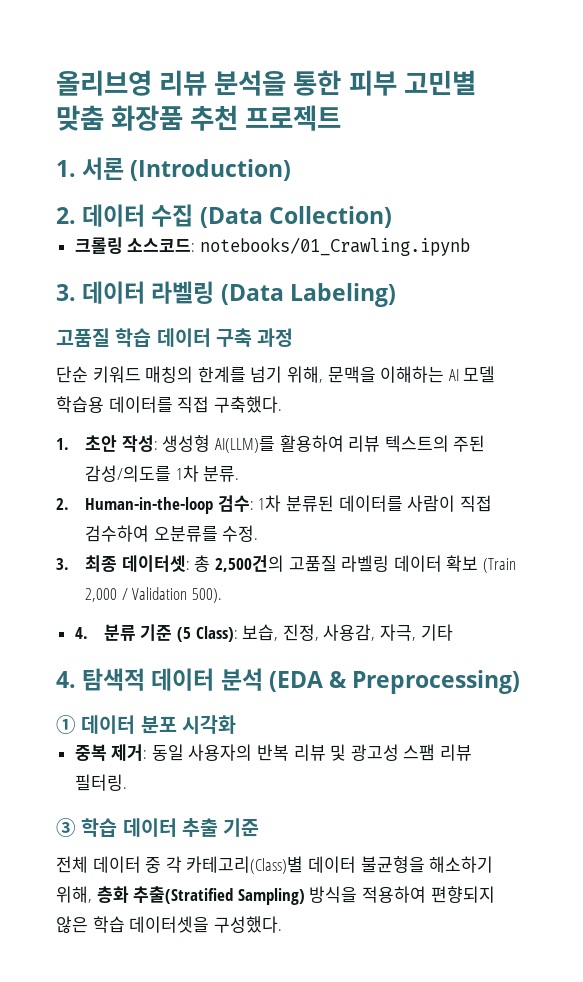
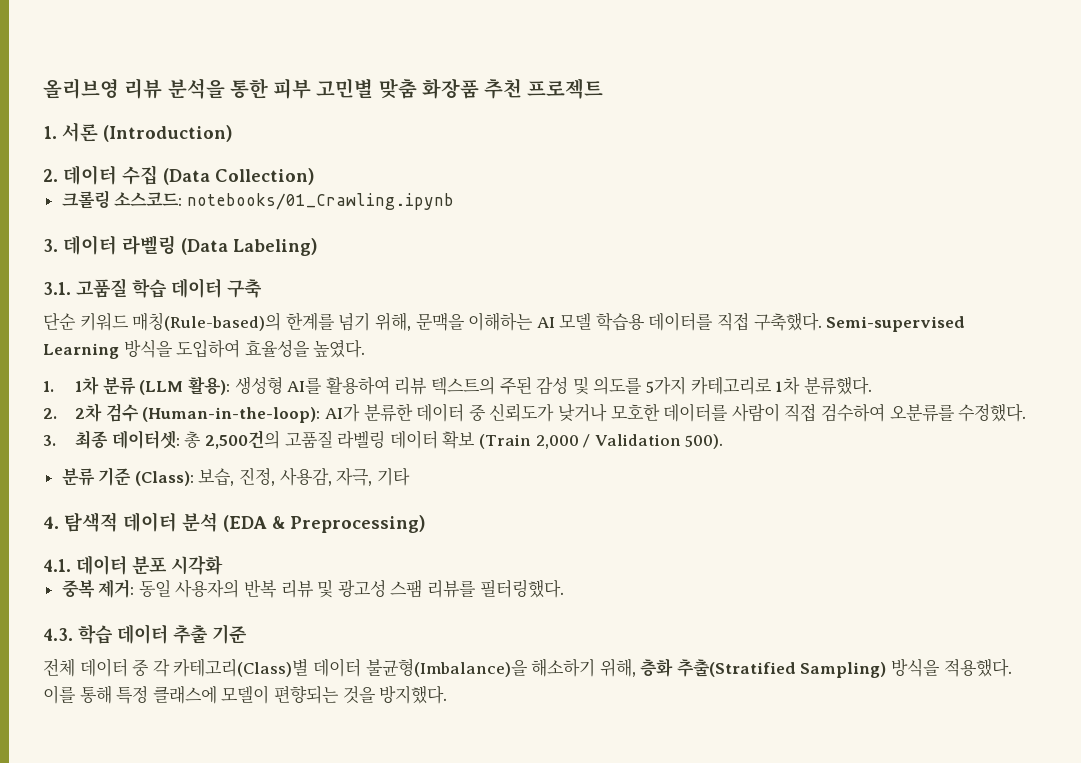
- 고품질 학습 데이터 구축 과정
+ 3.1. 고품질 학습 데이터 구축
- 단순 키워드 매칭의 한계를 넘기 위해, 문맥을 이해하는 AI 모델 학습용 데이터를 직접 구축했다.
- 1. 초안 작성: 생성형 AI(LLM)를 활용하여 리뷰 텍스트의 주된 감성/의도를 1차 분류.
- 2. Human-in-the-loop 검수: 1차 분류된 데이터를 사람이 직접 검수하여 오분류를 수정.
+ 단순 키워드 매칭(Rule-based)의 한계를 넘기 위해, 문맥을 이해하는 AI 모델 학습용 데이터를 직접 구축했다. Semi-supervised Learning 방식을 도입하여 효율성을 높였다.
+ 1. 1차 분류 (LLM 활용): 생성형 AI를 활용하여 리뷰 텍스트의 주된 감성 및 의도를 5가지 카테고리로 1차 분류했다.
+ 2. 2차 검수 (Human-in-the-loop): AI가 분류한 데이터 중 신뢰도가 낮거나 모호한 데이터를 사람이 직접 검수하여 오분류를 수정했다.
- 4. 분류 기준 (5 Class): 보습, 진정, 사용감, 자극, 기타
+ 분류 기준 (Class): 보습, 진정, 사용감, 자극, 기타
- ① 데이터 분포 시각화
+ 4.1. 데이터 분포 시각화
- 중복 제거: 동일 사용자의 반복 리뷰 및 광고성 스팸 리뷰 필터링.
- ③ 학습 데이터 추출 기준
+ 중복 제거: 동일 사용자의 반복 리뷰 및 광고성 스팸 리뷰를 필터링했다.
+ 4.3. 학습 데이터 추출 기준
- 전체 데이터 중 각 카테고리(Class)별 데이터 불균형을 해소하기 위해, 층화 추출(Stratified Sampling) 방식을 적용하여 편향되지 않은 학습 데이터셋을 구성했다.
+ 전체 데이터 중 각 카테고리(Class)별 데이터 불균형(Imbalance)을 해소하기 위해, 층화 추출(Stratified Sampling) 방식을 적용했다. 이를 통해 특정 클래스에 모델이 편향되는 것을 방지했다.

